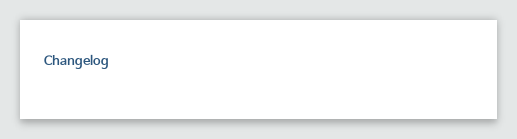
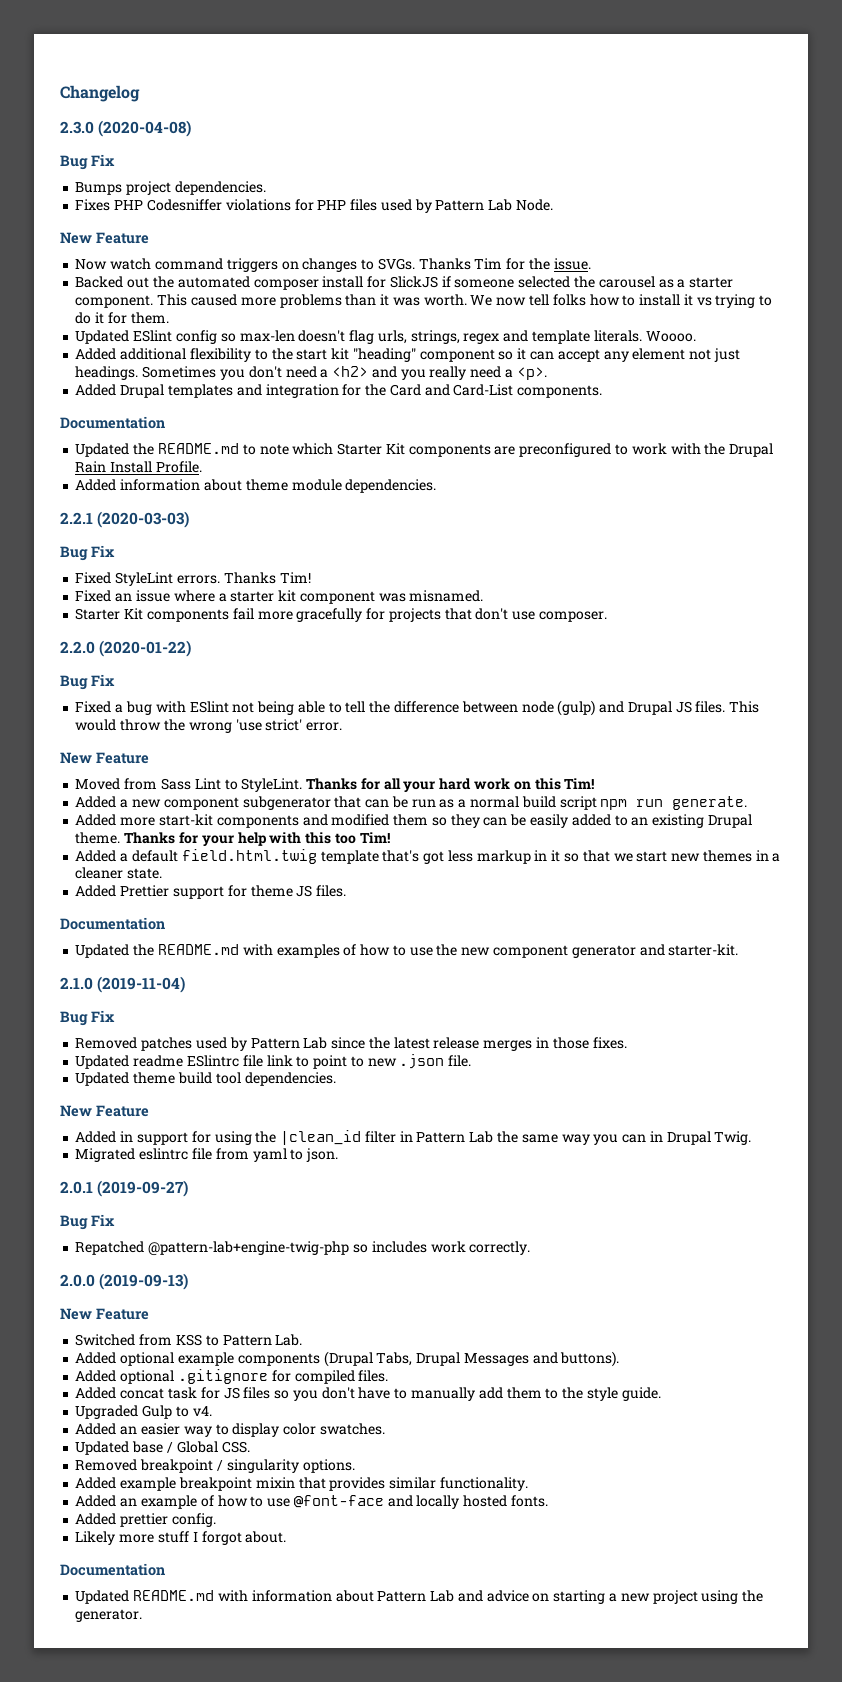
+ 2.3.0 (2020-04-08)
+ Bug Fix
+ Bumps project dependencies.
+ Fixes PHP Codesniffer violations for PHP files used by Pattern Lab Node.
+ New Feature
+ Now watch command triggers on changes to SVGs. Thanks Tim for the issue.
+ Backed out the automated composer install for SlickJS if someone selected the carousel as a starter component. This caused more problems than it was worth. We now tell folks how to install it vs trying to do it for them.
+ Updated ESlint config so max-len doesn't flag urls, strings, regex and template literals. Woooo.
+ Added additional flexibility to the start kit "heading" component so it can accept any element not just headings. Sometimes you don't need a <h2> and you really need a <p>.
+ Added Drupal templates and integration for the Card and Card-List components.
+ Documentation
+ Updated the README.md to note which Starter Kit components are preconfigured to work with the Drupal Rain Install Profile.
+ Added information about theme module dependencies.
+ 2.2.1 (2020-03-03)
+ Bug Fix
+ Fixed StyleLint errors. Thanks Tim!
+ Fixed an issue where a starter kit component was misnamed.
+ Starter Kit components fail more gracefully for projects that don't use composer.
+ 2.2.0 (2020-01-22)
+ Bug Fix
+ Fixed a bug with ESlint not being able to tell the difference between node (gulp) and Drupal JS files. This would throw the wrong 'use strict' error.
+ New Feature
+ Moved from Sass Lint to StyleLint. Thanks for all your hard work on this Tim!
+ Added a new component subgenerator that can be run as a normal build script npm run generate.
+ Added more start-kit components and modified them so they can be easily added to an existing Drupal theme. Thanks for your help with this too Tim!
+ Added a default field.html.twig template that's got less markup in it so that we start new themes in a cleaner state.
+ Added Prettier support for theme JS files.
+ Documentation
+ Updated the README.md with examples of how to use the new component generator and starter-kit.
+ 2.1.0 (2019-11-04)
+ Bug Fix
+ Removed patches used by Pattern Lab since the latest release merges in those fixes.
+ Updated readme ESlintrc file link to point to new .json file.
+ Updated theme build tool dependencies.
+ New Feature
+ Added in support for using the |clean_id filter in Pattern Lab the same way you can in Drupal Twig.
+ Migrated eslintrc file from yaml to json.
+ 2.0.1 (2019-09-27)
+ Bug Fix
+ Repatched @pattern-lab+engine-twig-php so includes work correctly.
+ 2.0.0 (2019-09-13)
+ New Feature
+ Switched from KSS to Pattern Lab.
+ Added optional example components (Drupal Tabs, Drupal Messages and buttons).
+ Added optional .gitignore for compiled files.
+ Added concat task for JS files so you don't have to manually add them to the style guide.
+ Upgraded Gulp to v4.
+ Added an easier way to display color swatches.
+ Updated base / Global CSS.
+ Removed breakpoint / singularity options.
+ Added example breakpoint mixin that provides similar functionality.
+ Added an example of how to use @font-face and locally hosted fonts.
+ Added prettier config.
+ Likely more stuff I forgot about.
+ Documentation
+ Updated README.md with information about Pattern Lab and advice on starting a new project using the generator.

